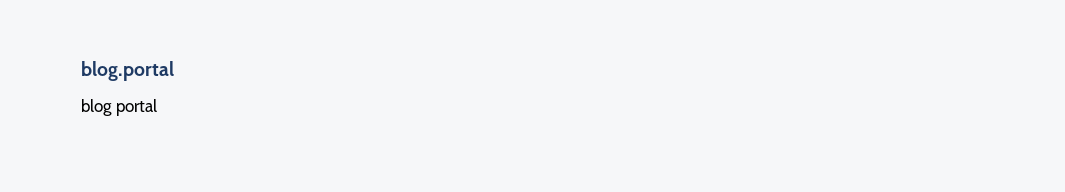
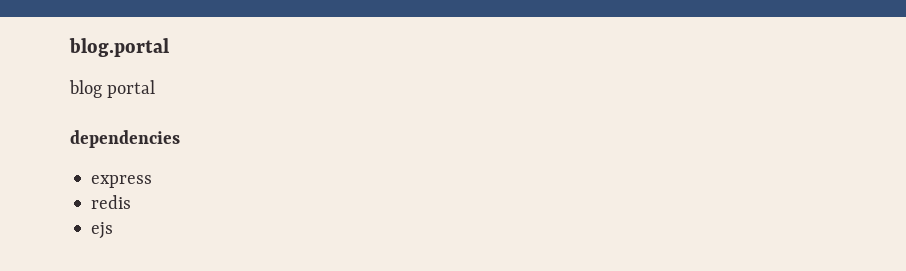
+ dependencies
+ express
+ redis
+ ejs

